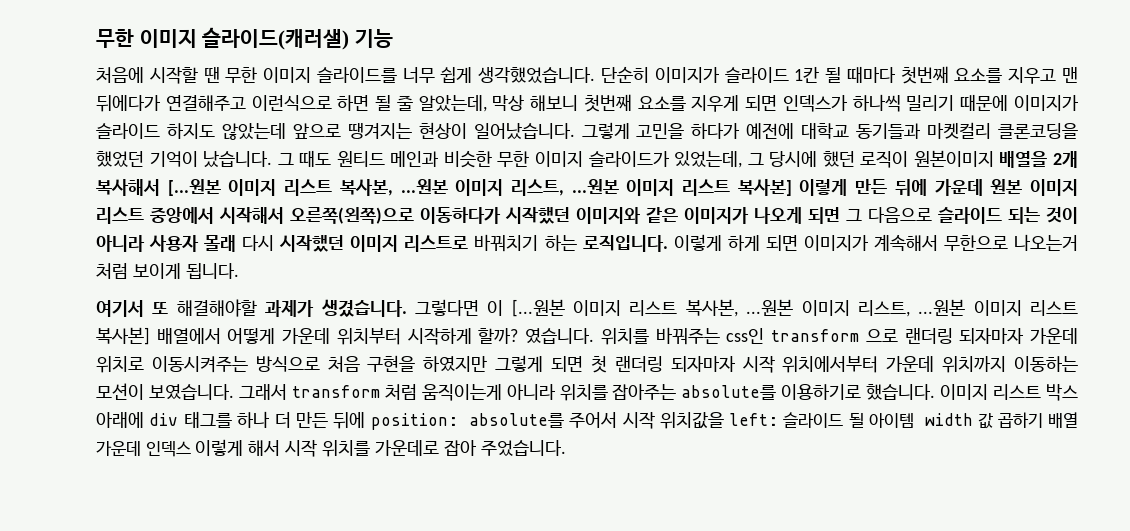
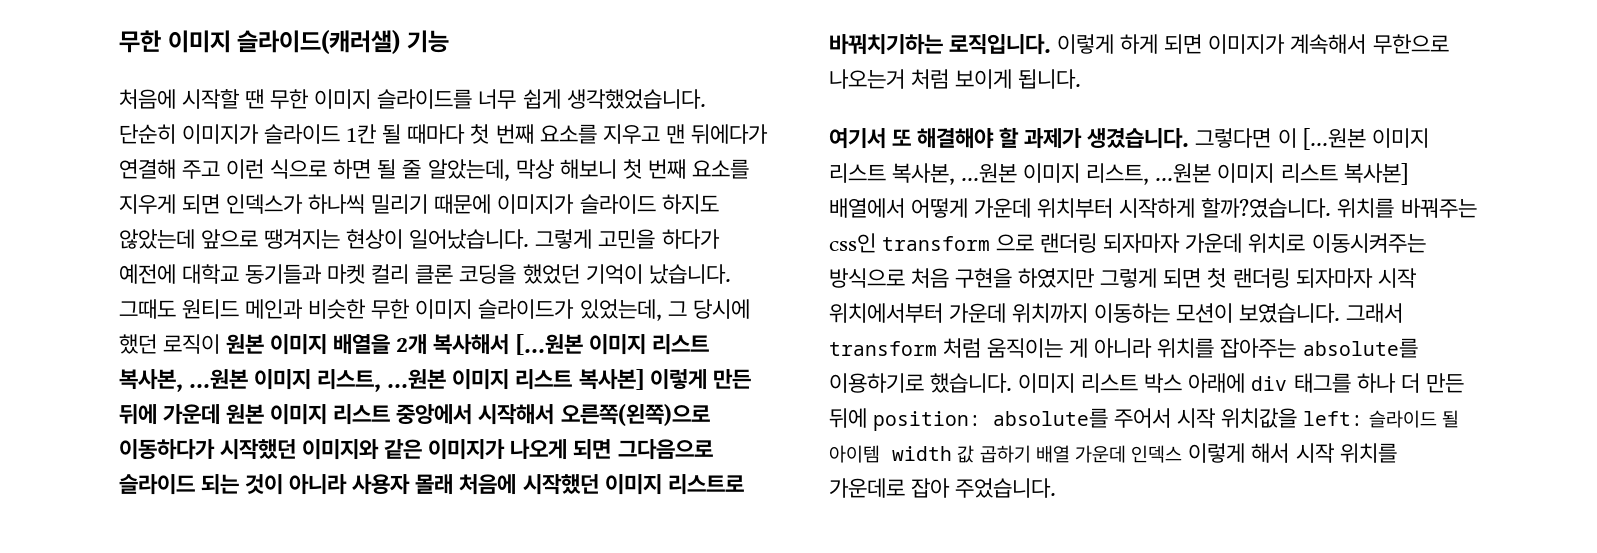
- 단순히 이미지가 슬라이드 1칸 될 때마다 첫번째 요소를 지우고 맨 뒤에다가 연결해주고 이런식으로 하면 될 줄 알았는데, 막상 해보니 첫번째 요소를 지우게 되면 인덱스가 하나씩 밀리기 때문에 이미지가 슬라이드 하지도 않았는데 앞으로 땡겨지는 현상이 일어났습니다.
+ 단순히 이미지가 슬라이드 1칸 될 때마다 첫 번째 요소를 지우고 맨 뒤에다가 연결해 주고 이런 식으로 하면 될 줄 알았는데, 막상 해보니 첫 번째 요소를 지우게 되면 인덱스가 하나씩 밀리기 때문에 이미지가 슬라이드 하지도 않았는데 앞으로 땡겨지는 현상이 일어났습니다.
- 그렇게 고민을 하다가 예전에 대학교 동기들과 마켓컬리 클론코딩을 했었던 기억이 났습니다.
+ 그렇게 고민을 하다가 예전에 대학교 동기들과 마켓 컬리 클론 코딩을 했었던 기억이 났습니다.
- 그 때도 원티드 메인과 비슷한 무한 이미지 슬라이드가 있었는데, 그 당시에 했던 로직이 원본이미지 배열을 2개 복사해서 [...원본 이미지 리스트 복사본, ...원본 이미지 리스트, ...원본 이미지 리스트 복사본] 이렇게 만든 뒤에 가운데 원본 이미지 리스트 중앙에서 시작해서 오른쪽(왼쪽)으로 이동하다가 시작했던 이미지와 같은 이미지가 나오게 되면 그 다음으로 슬라이드 되는 것이 아니라 사용자 몰래 다시 시작했던 이미지 리스트로 바꿔치기 하는 로직입니다.
+ 그때도 원티드 메인과 비슷한 무한 이미지 슬라이드가 있었는데, 그 당시에 했던 로직이 원본 이미지 배열을 2개 복사해서 [...원본 이미지 리스트 복사본, ...원본 이미지 리스트, ...원본 이미지 리스트 복사본] 이렇게 만든 뒤에 가운데 원본 이미지 리스트 중앙에서 시작해서 오른쪽(왼쪽)으로 이동하다가 시작했던 이미지와 같은 이미지가 나오게 되면 그다음으로 슬라이드 되는 것이 아니라 사용자 몰래 처음에 시작했던 이미지 리스트로 바꿔치기하는 로직입니다.
- 여기서 또 해결해야할 과제가 생겼습니다.
+ 여기서 또 해결해야 할 과제가 생겼습니다.
- 그렇다면 이 [...원본 이미지 리스트 복사본, ...원본 이미지 리스트, ...원본 이미지 리스트 복사본] 배열에서 어떻게 가운데 위치부터 시작하게 할까? 였습니다.
+ 그렇다면 이 [...원본 이미지 리스트 복사본, ...원본 이미지 리스트, ...원본 이미지 리스트 복사본] 배열에서 어떻게 가운데 위치부터 시작하게 할까?였습니다.
- 그래서 transform 처럼 움직이는게 아니라 위치를 잡아주는 absolute를 이용하기로 했습니다.
+ 그래서 transform 처럼 움직이는 게 아니라 위치를 잡아주는 absolute를 이용하기로 했습니다.

